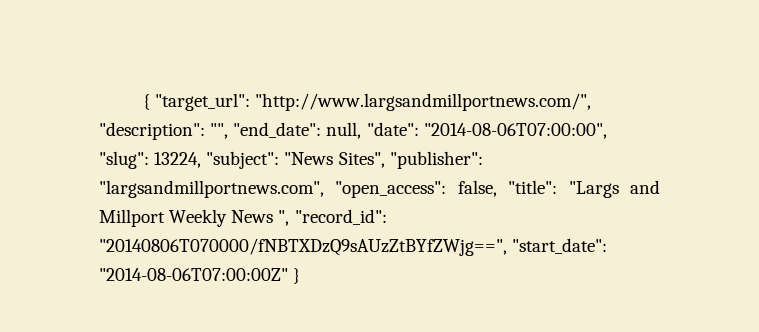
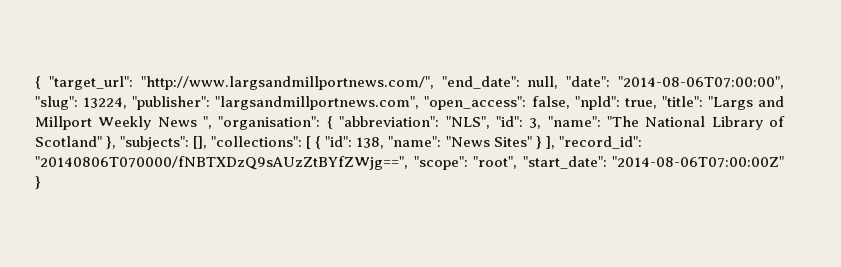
- { "target_url": "http://www.largsandmillportnews.com/", "description": "", "end_date": null, "date": "2014-08-06T07:00:00", "slug": 13224, "subject": "News Sites", "publisher": "largsandmillportnews.com", "open_access": false, "title": "Largs and Millport Weekly News ", "record_id": "20140806T070000/fNBTXDzQ9sAUzZtBYfZWjg==", "start_date": "2014-08-06T07:00:00Z" }
+ { "target_url": "http://www.largsandmillportnews.com/", "end_date": null, "date": "2014-08-06T07:00:00", "slug": 13224, "publisher": "largsandmillportnews.com", "open_access": false, "npld": true, "title": "Largs and Millport Weekly News ", "organisation": { "abbreviation": "NLS", "id": 3, "name": "The National Library of Scotland" }, "subjects": [], "collections": [ { "id": 138, "name": "News Sites" } ], "record_id": "20140806T070000/fNBTXDzQ9sAUzZtBYfZWjg==", "scope": "root", "start_date": "2014-08-06T07:00:00Z" }

